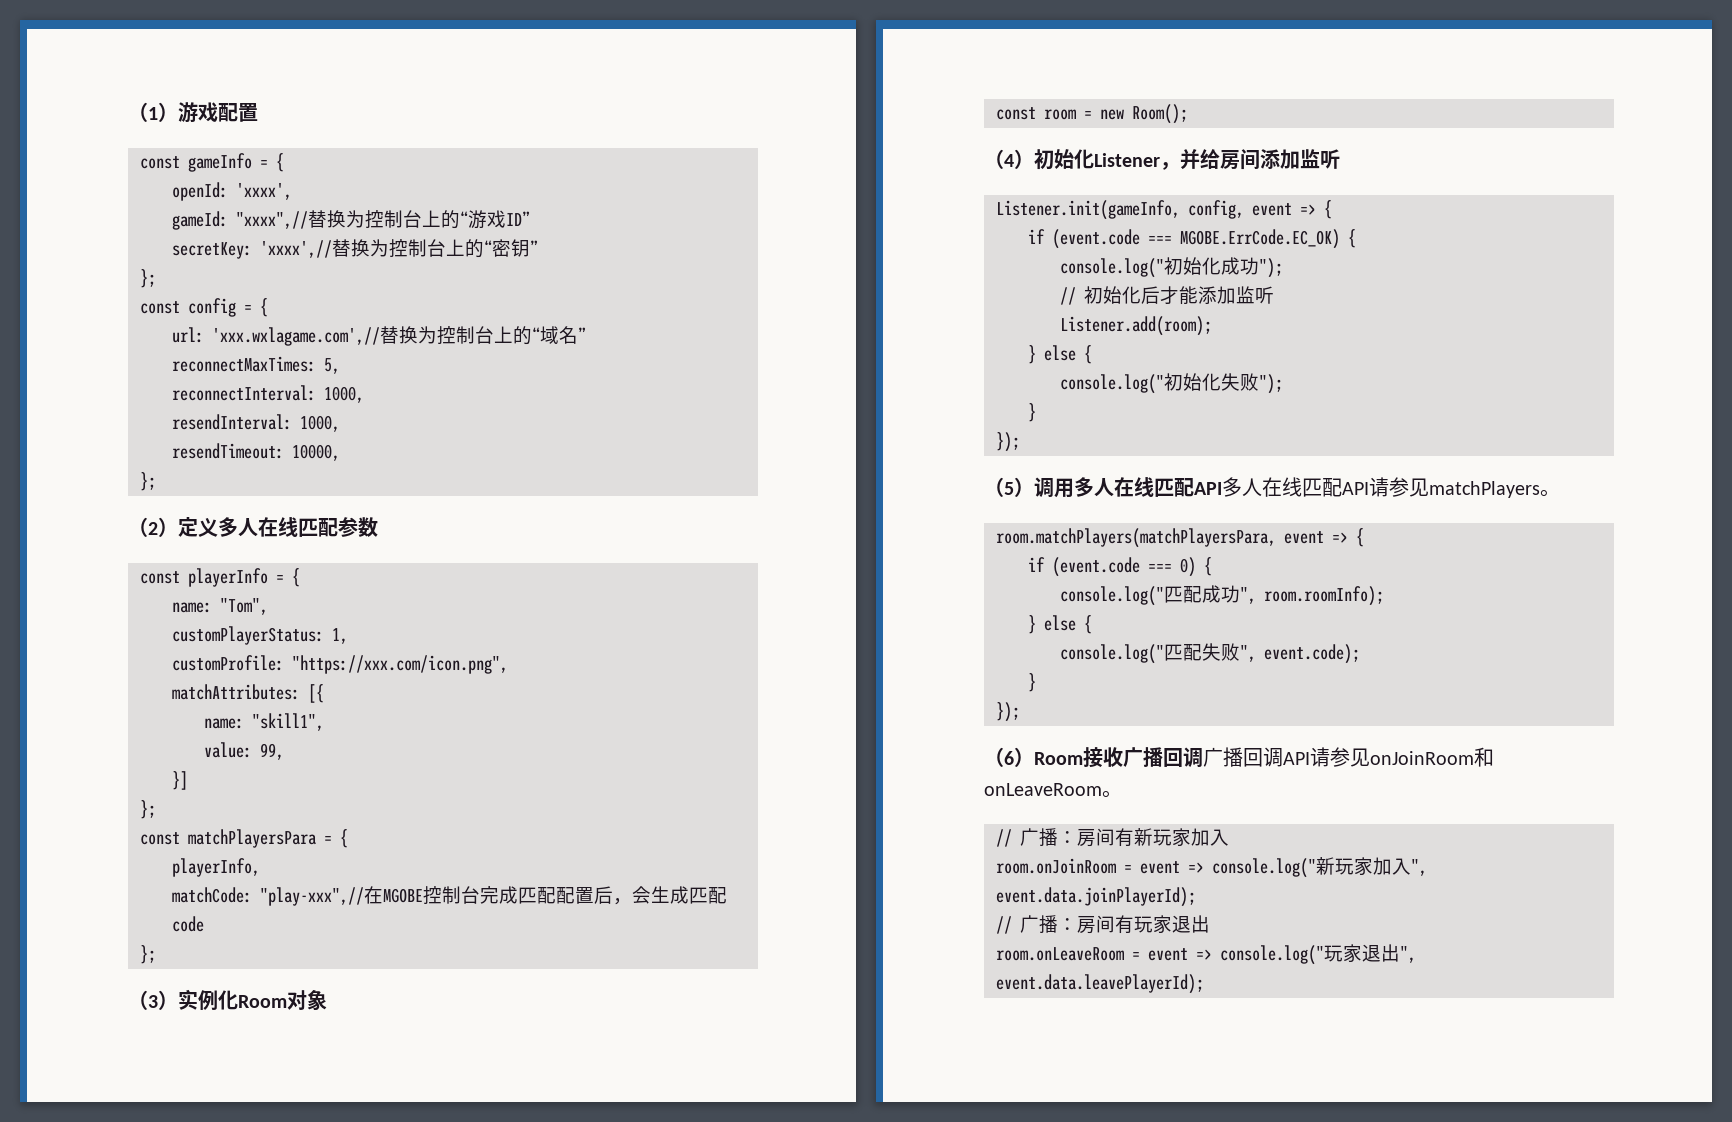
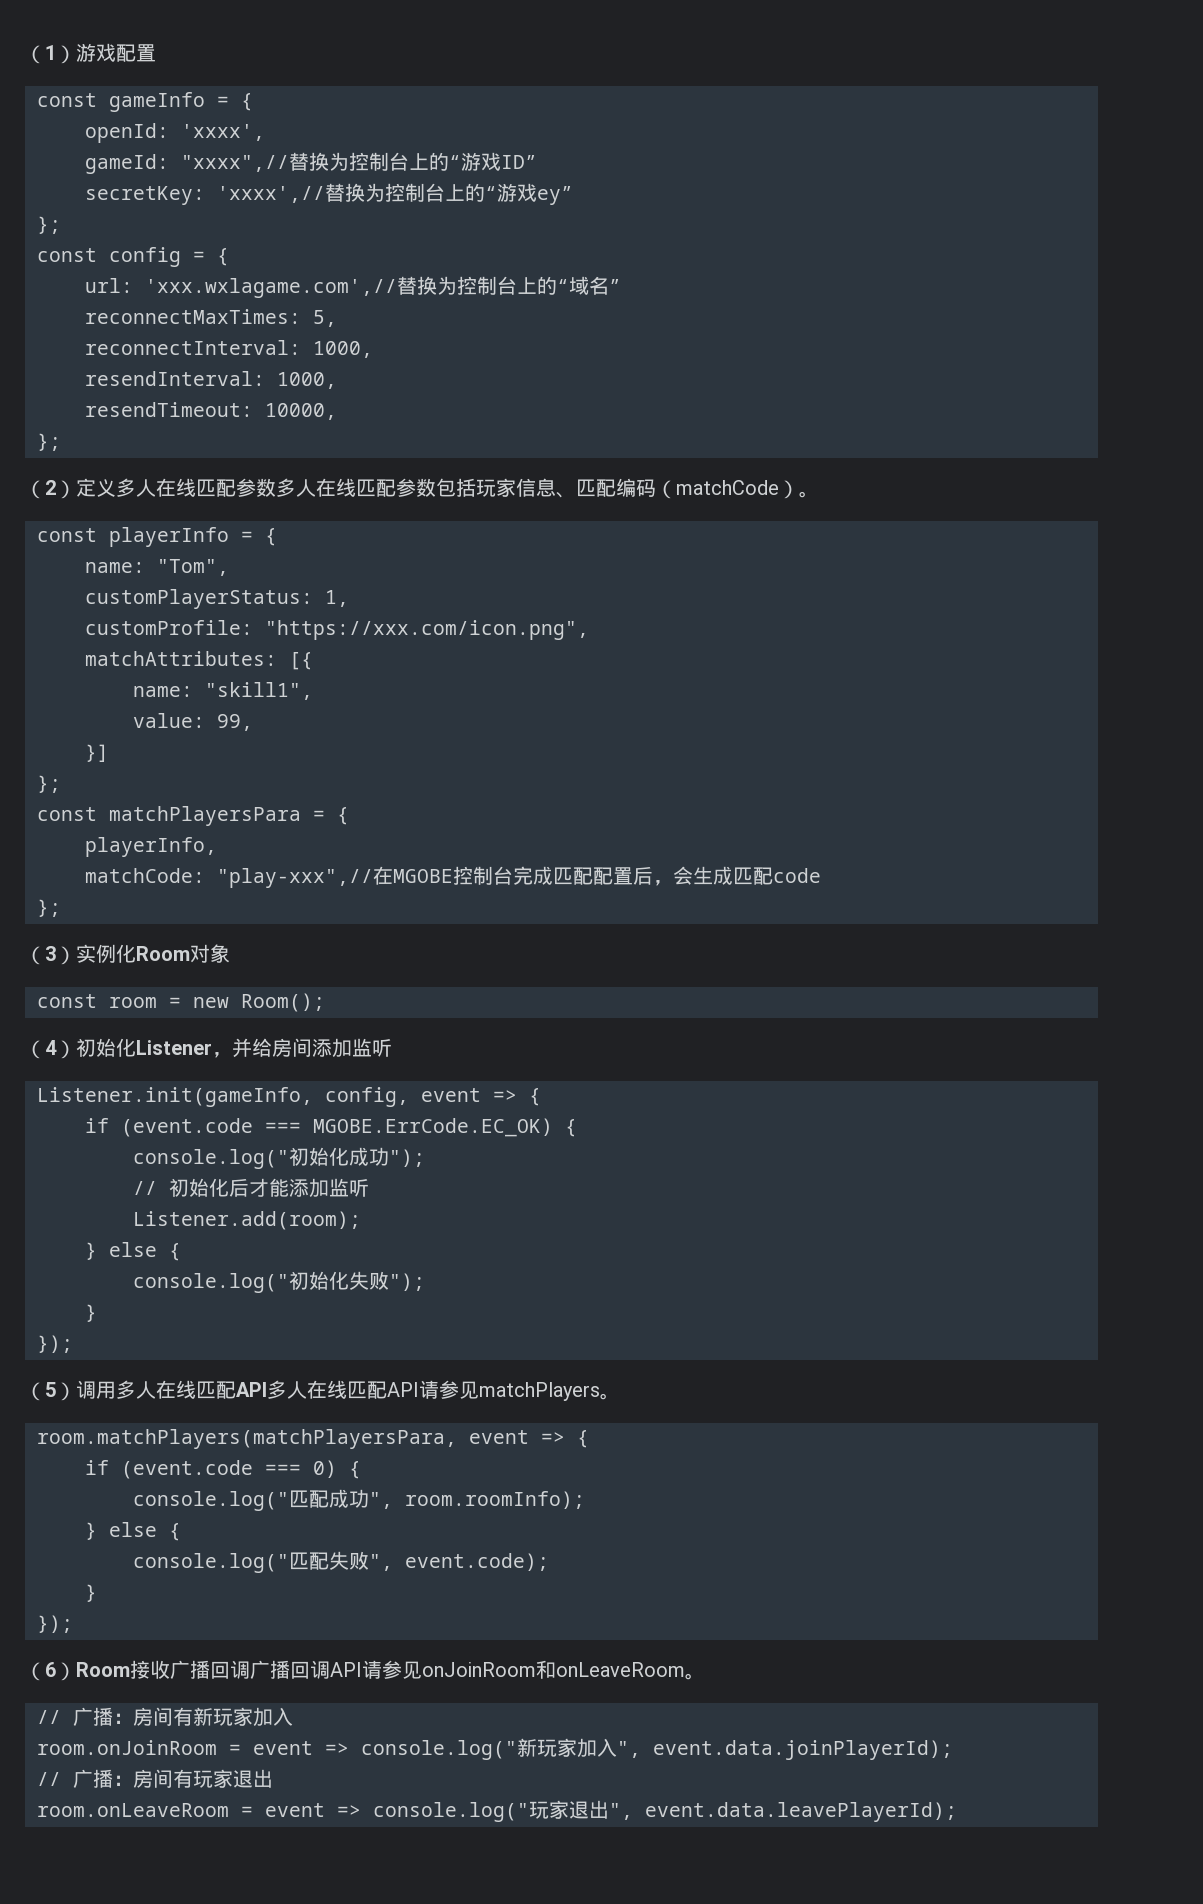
- secretKey: 'xxxx',//替换为控制台上的“密钥”
+ secretKey: 'xxxx',//替换为控制台上的“游戏ey”
- （2）定义多人在线匹配参数
+ （2）定义多人在线匹配参数多人在线匹配参数包括玩家信息、匹配编码（matchCode）。

